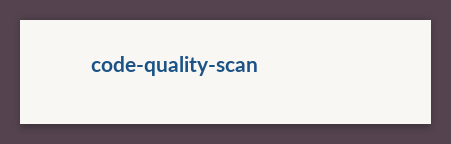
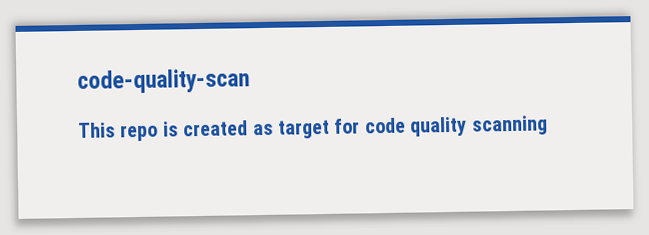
+ This repo is created as target for code quality scanning

